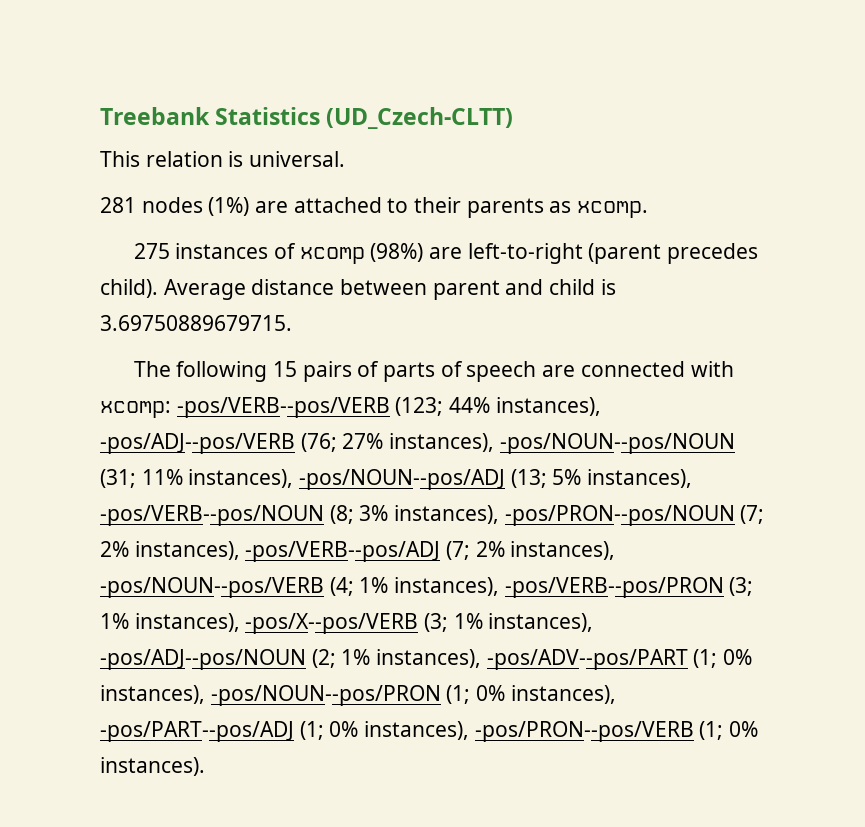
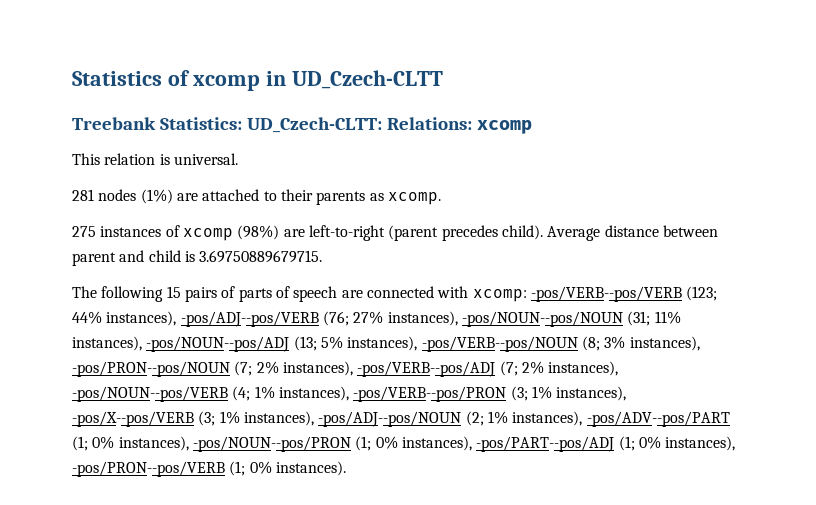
- Treebank Statistics (UD_Czech-CLTT)
+ Statistics of xcomp in UD_Czech-CLTT
+ Treebank Statistics: UD_Czech-CLTT: Relations: xcomp

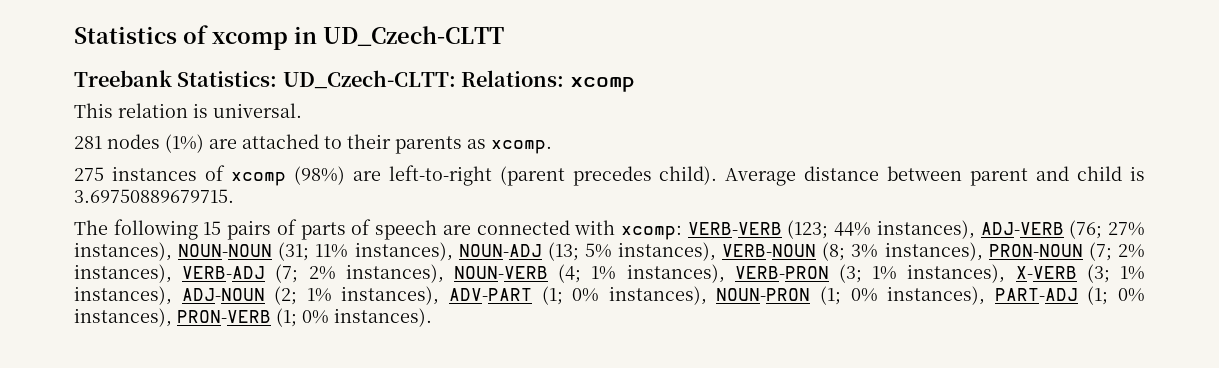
- The following 15 pairs of parts of speech are connected with xcomp: -pos/VERB--pos/VERB (123; 44% instances), -pos/ADJ--pos/VERB (76; 27% instances), -pos/NOUN--pos/NOUN (31; 11% instances), -pos/NOUN--pos/ADJ (13; 5% instances), -pos/VERB--pos/NOUN (8; 3% instances), -pos/PRON--pos/NOUN (7; 2% instances), -pos/VERB--pos/ADJ (7; 2% instances), -pos/NOUN--pos/VERB (4; 1% instances), -pos/VERB--pos/PRON (3; 1% instances), -pos/X--pos/VERB (3; 1% instances), -pos/ADJ--pos/NOUN (2; 1% instances), -pos/ADV--pos/PART (1; 0% instances), -pos/NOUN--pos/PRON (1; 0% instances), -pos/PART--pos/ADJ (1; 0% instances), -pos/PRON--pos/VERB (1; 0% instances).
+ The following 15 pairs of parts of speech are connected with xcomp: VERB-VERB (123; 44% instances), ADJ-VERB (76; 27% instances), NOUN-NOUN (31; 11% instances), NOUN-ADJ (13; 5% instances), VERB-NOUN (8; 3% instances), PRON-NOUN (7; 2% instances), VERB-ADJ (7; 2% instances), NOUN-VERB (4; 1% instances), VERB-PRON (3; 1% instances), X-VERB (3; 1% instances), ADJ-NOUN (2; 1% instances), ADV-PART (1; 0% instances), NOUN-PRON (1; 0% instances), PART-ADJ (1; 0% instances), PRON-VERB (1; 0% instances).

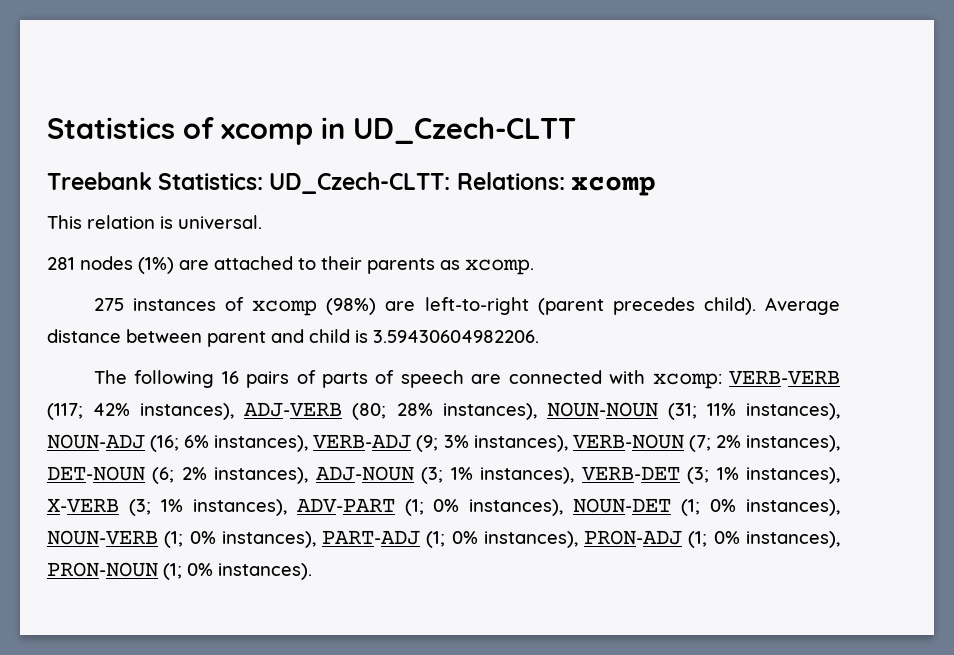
- Average distance between parent and child is 3.69750889679715.
+ Average distance between parent and child is 3.59430604982206.
- The following 15 pairs of parts of speech are connected with xcomp: VERB-VERB (123; 44% instances), ADJ-VERB (76; 27% instances), NOUN-NOUN (31; 11% instances), NOUN-ADJ (13; 5% instances), VERB-NOUN (8; 3% instances), PRON-NOUN (7; 2% instances), VERB-ADJ (7; 2% instances), NOUN-VERB (4; 1% instances), VERB-PRON (3; 1% instances), X-VERB (3; 1% instances), ADJ-NOUN (2; 1% instances), ADV-PART (1; 0% instances), NOUN-PRON (1; 0% instances), PART-ADJ (1; 0% instances), PRON-VERB (1; 0% instances).
+ The following 16 pairs of parts of speech are connected with xcomp: VERB-VERB (117; 42% instances), ADJ-VERB (80; 28% instances), NOUN-NOUN (31; 11% instances), NOUN-ADJ (16; 6% instances), VERB-ADJ (9; 3% instances), VERB-NOUN (7; 2% instances), DET-NOUN (6; 2% instances), ADJ-NOUN (3; 1% instances), VERB-DET (3; 1% instances), X-VERB (3; 1% instances), ADV-PART (1; 0% instances), NOUN-DET (1; 0% instances), NOUN-VERB (1; 0% instances), PART-ADJ (1; 0% instances), PRON-ADJ (1; 0% instances), PRON-NOUN (1; 0% instances).

